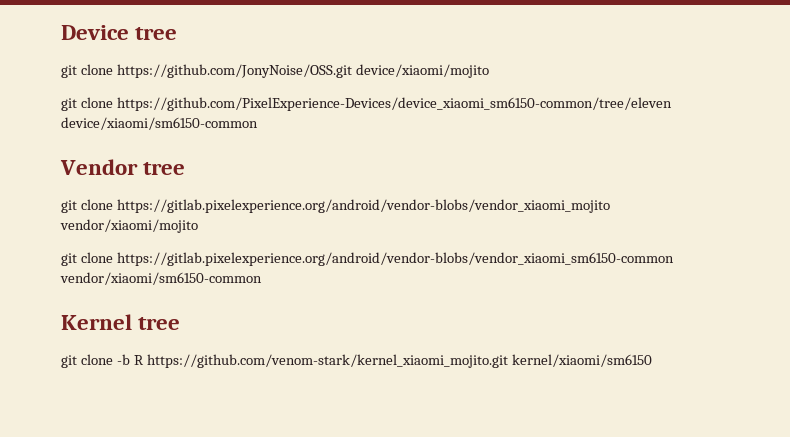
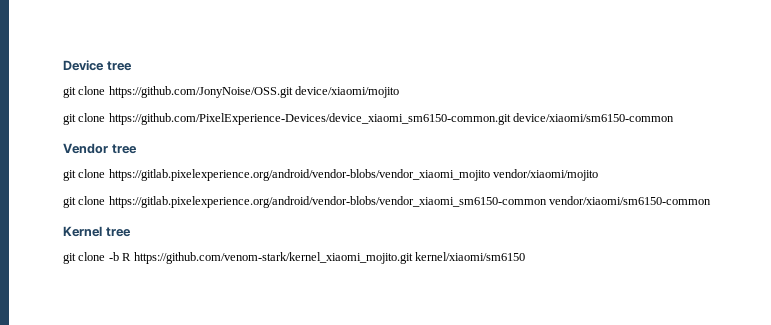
- git clone https://github.com/PixelExperience-Devices/device_xiaomi_sm6150-common/tree/eleven device/xiaomi/sm6150-common
+ git clone https://github.com/PixelExperience-Devices/device_xiaomi_sm6150-common.git device/xiaomi/sm6150-common

